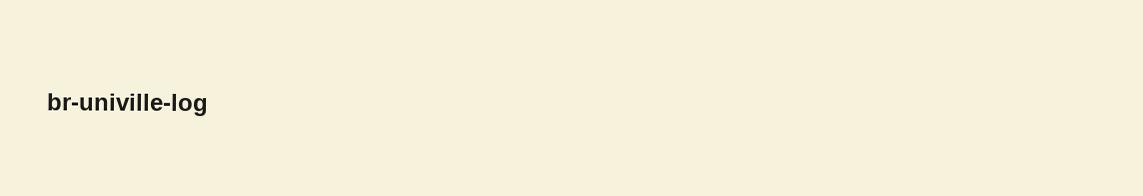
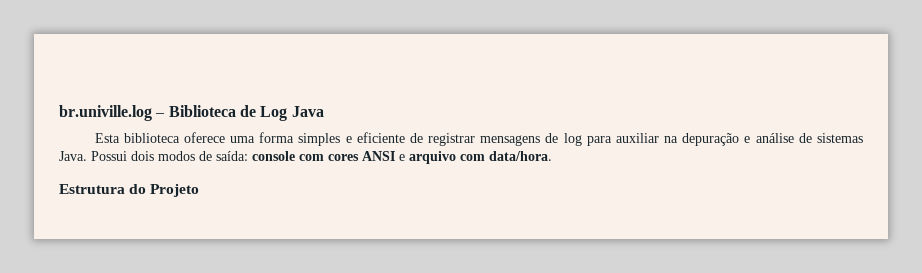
- br-univille-log
+ br.univille.log – Biblioteca de Log Java
+ Esta biblioteca oferece uma forma simples e eficiente de registrar mensagens de log para auxiliar na depuração e análise de sistemas Java. Possui dois modos de saída: console com cores ANSI e arquivo com data/hora.
+ Estrutura do Projeto

